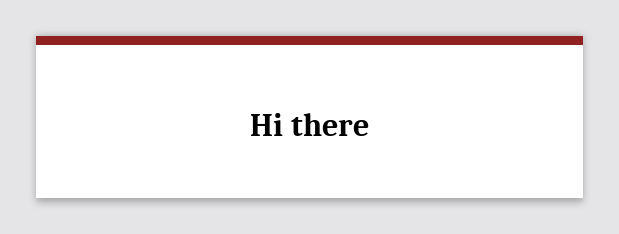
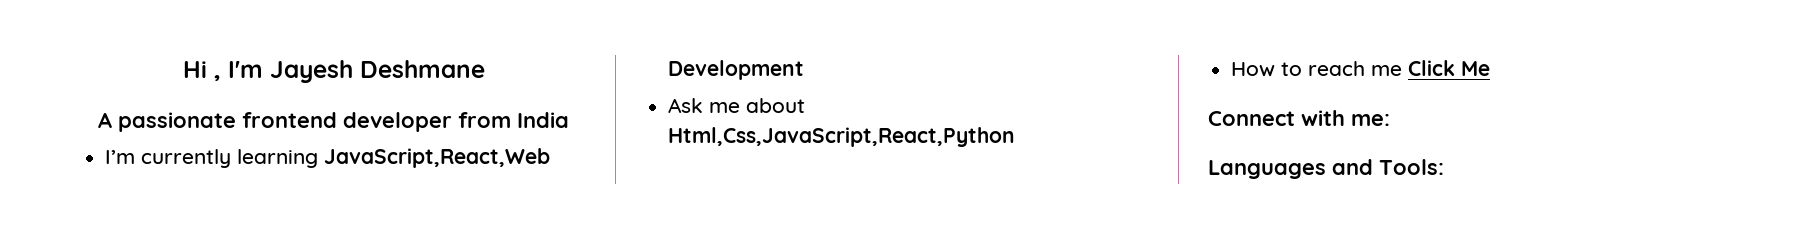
- Hi there
+ Hi , I'm Jayesh Deshmane
+ A passionate frontend developer from India
+ I’m currently learning JavaScript,React,Web Development
+ Ask me about Html,Css,JavaScript,React,Python
+ How to reach me Click Me
+ Connect with me:
+ Languages and Tools:

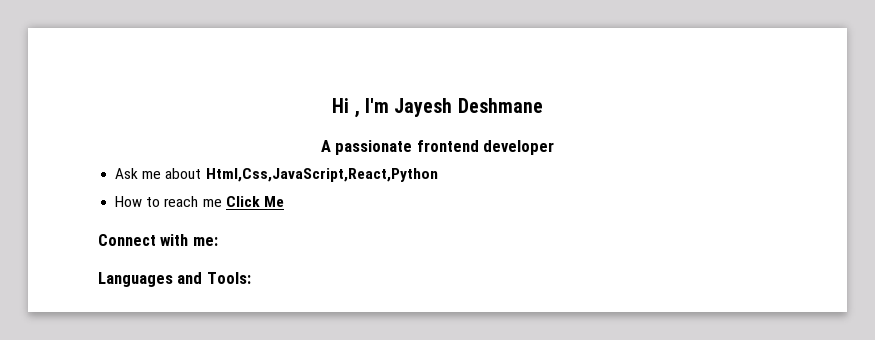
- A passionate frontend developer from India
- I’m currently learning JavaScript,React,Web Development
+ A passionate frontend developer

